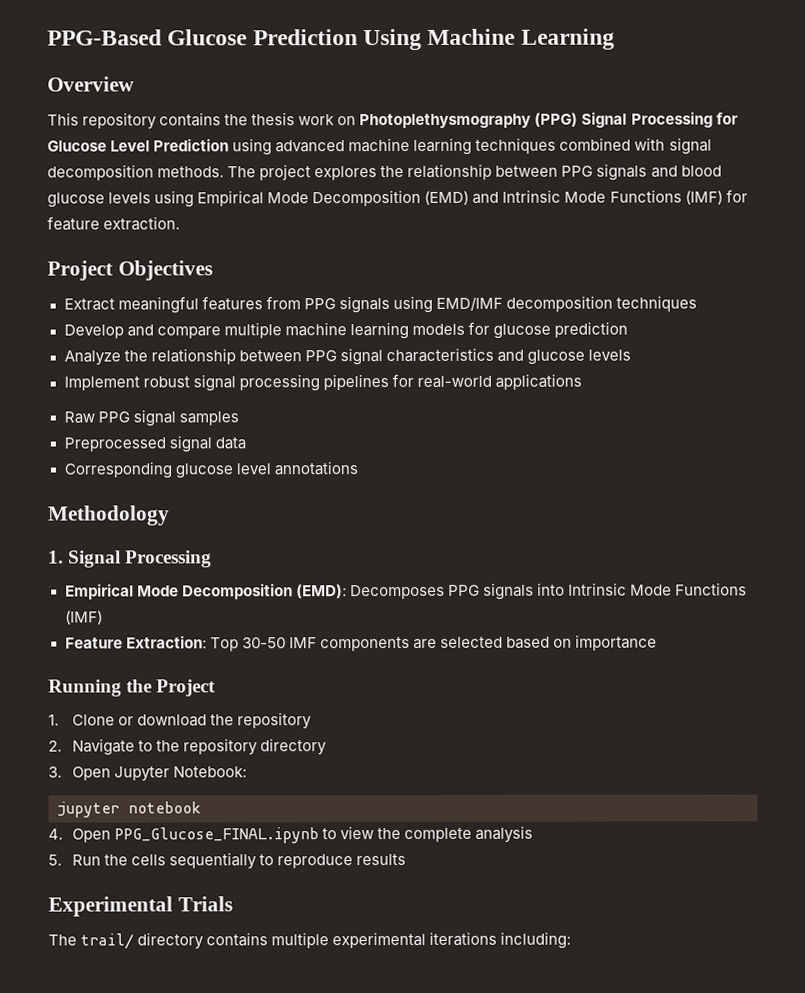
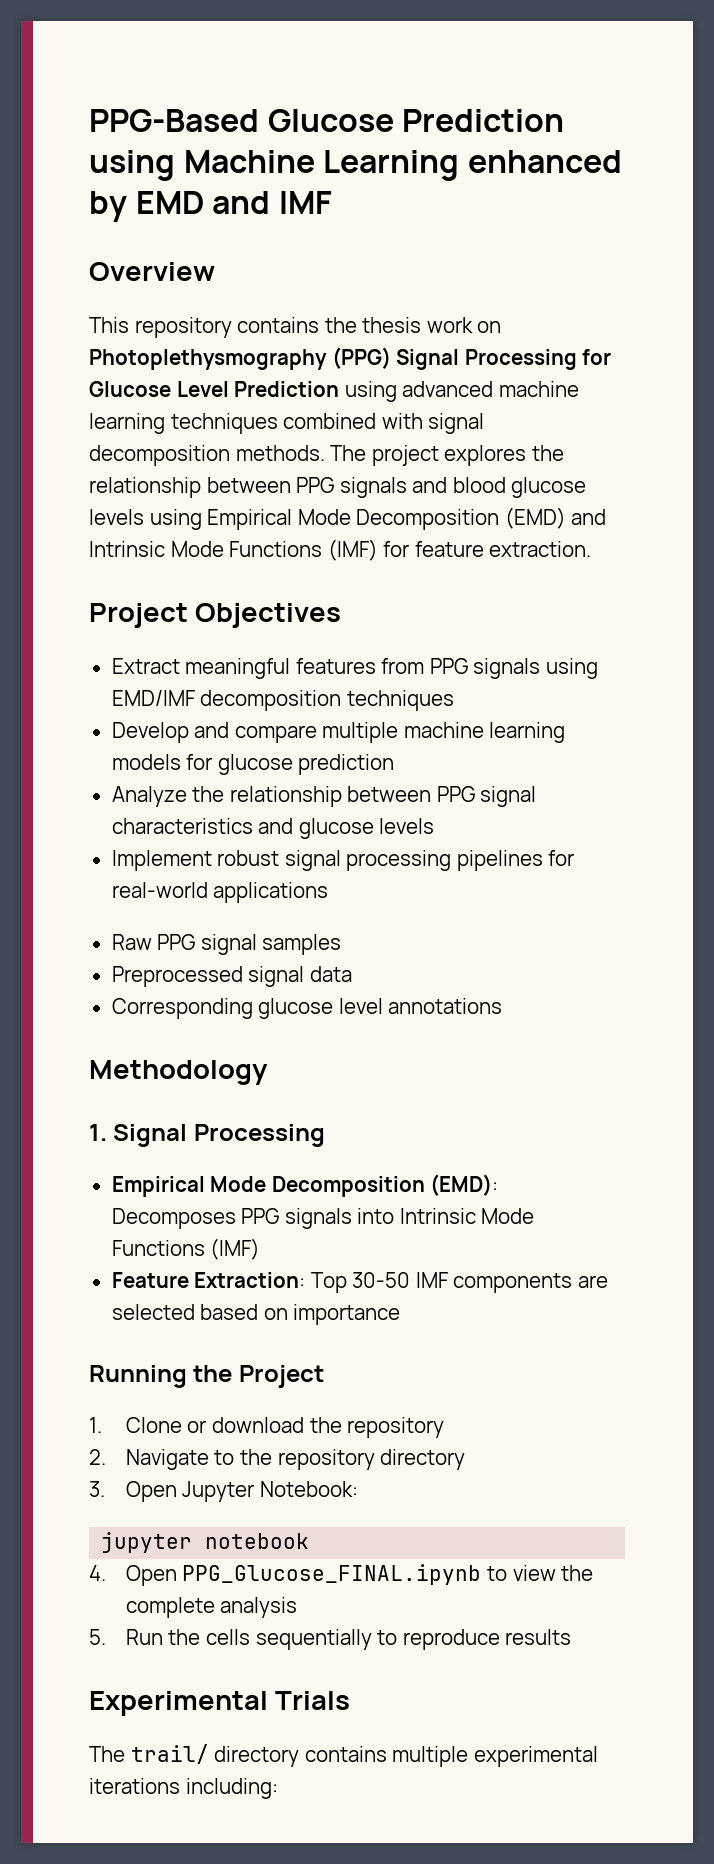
- PPG-Based Glucose Prediction Using Machine Learning
+ PPG-Based Glucose Prediction using Machine Learning enhanced by EMD and IMF

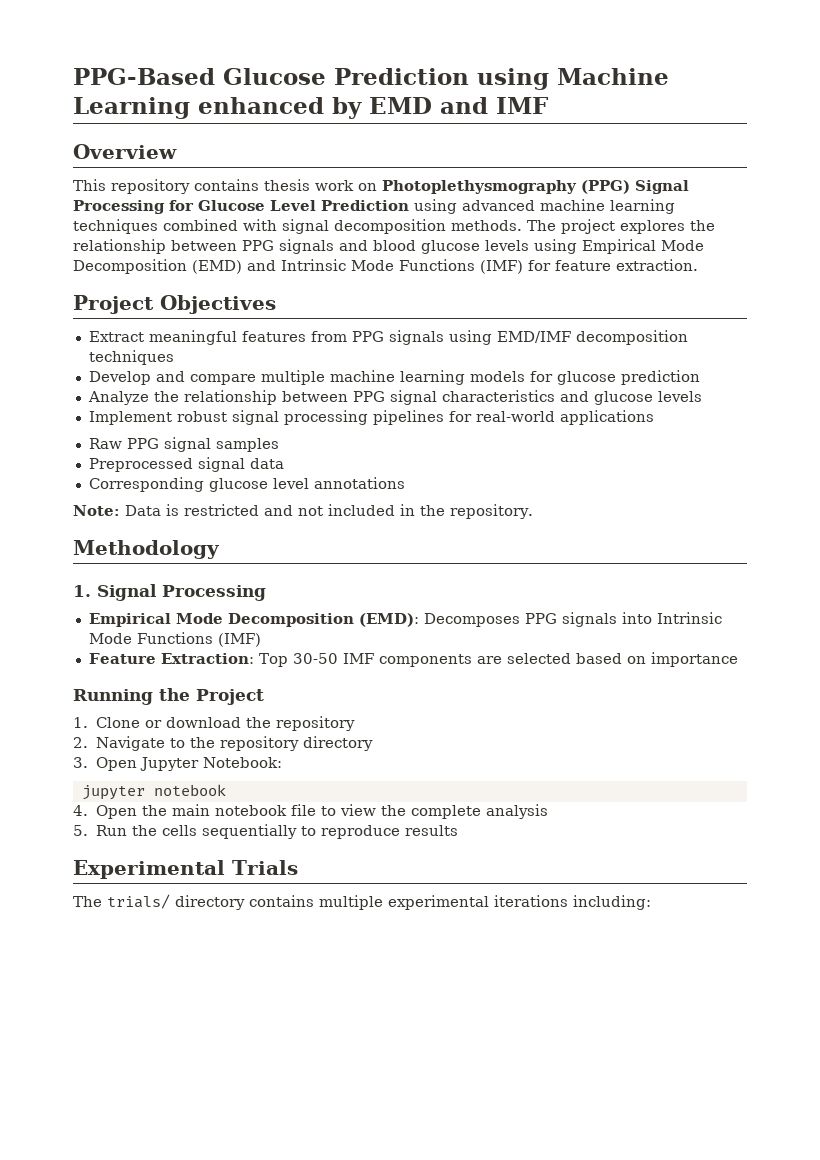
- This repository contains the thesis work on Photoplethysmography (PPG) Signal Processing for Glucose Level Prediction using advanced machine learning techniques combined with signal decomposition methods.
+ This repository contains thesis work on Photoplethysmography (PPG) Signal Processing for Glucose Level Prediction using advanced machine learning techniques combined with signal decomposition methods.
+ Note: Data is restricted and not included in the repository.
- 4. Open PPG_Glucose_FINAL.ipynb to view the complete analysis
+ 4. Open the main notebook file to view the complete analysis
- The trail/ directory contains multiple experimental iterations including:
+ The trials/ directory contains multiple experimental iterations including:

